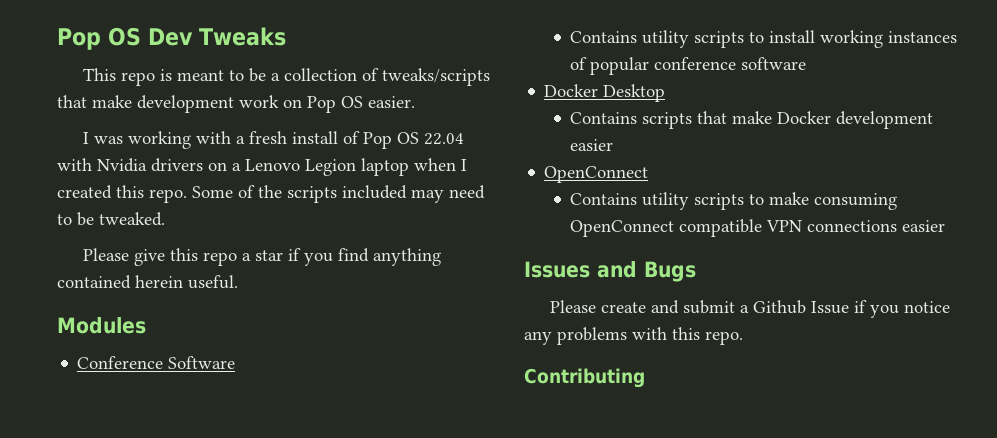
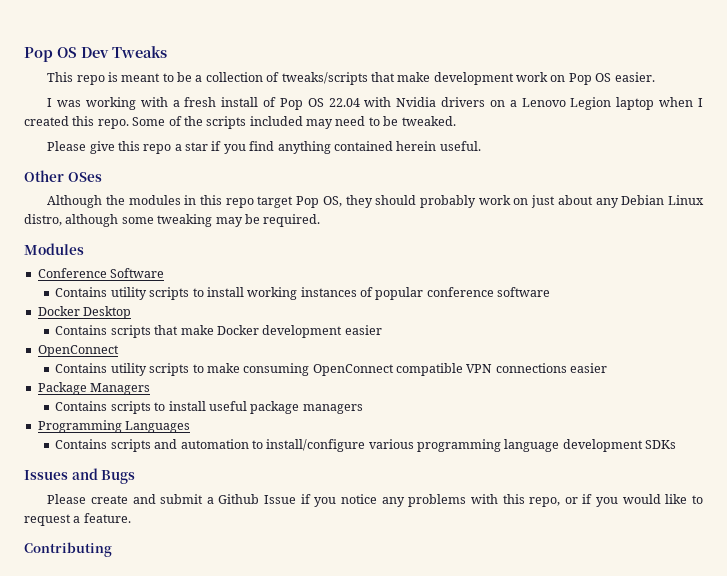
+ Other OSes
+ Although the modules in this repo target Pop OS, they should probably work on just about any Debian Linux distro, although some tweaking may be required.
+ Package Managers
+ Contains scripts to install useful package managers
+ Programming Languages
+ Contains scripts and automation to install/configure various programming language development SDKs
- Please create and submit a Github Issue if you notice any problems with this repo.
+ Please create and submit a Github Issue if you notice any problems with this repo, or if you would like to request a feature.

